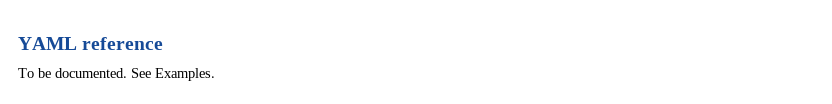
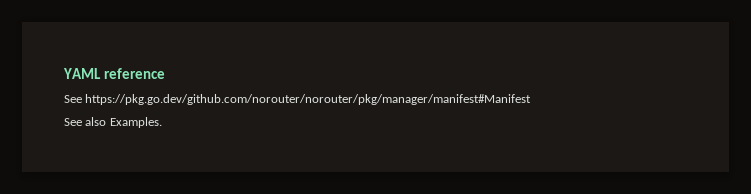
- To be documented. See Examples.
+ See https://pkg.go.dev/github.com/norouter/norouter/pkg/manager/manifest#Manifest
+ See also Examples.

